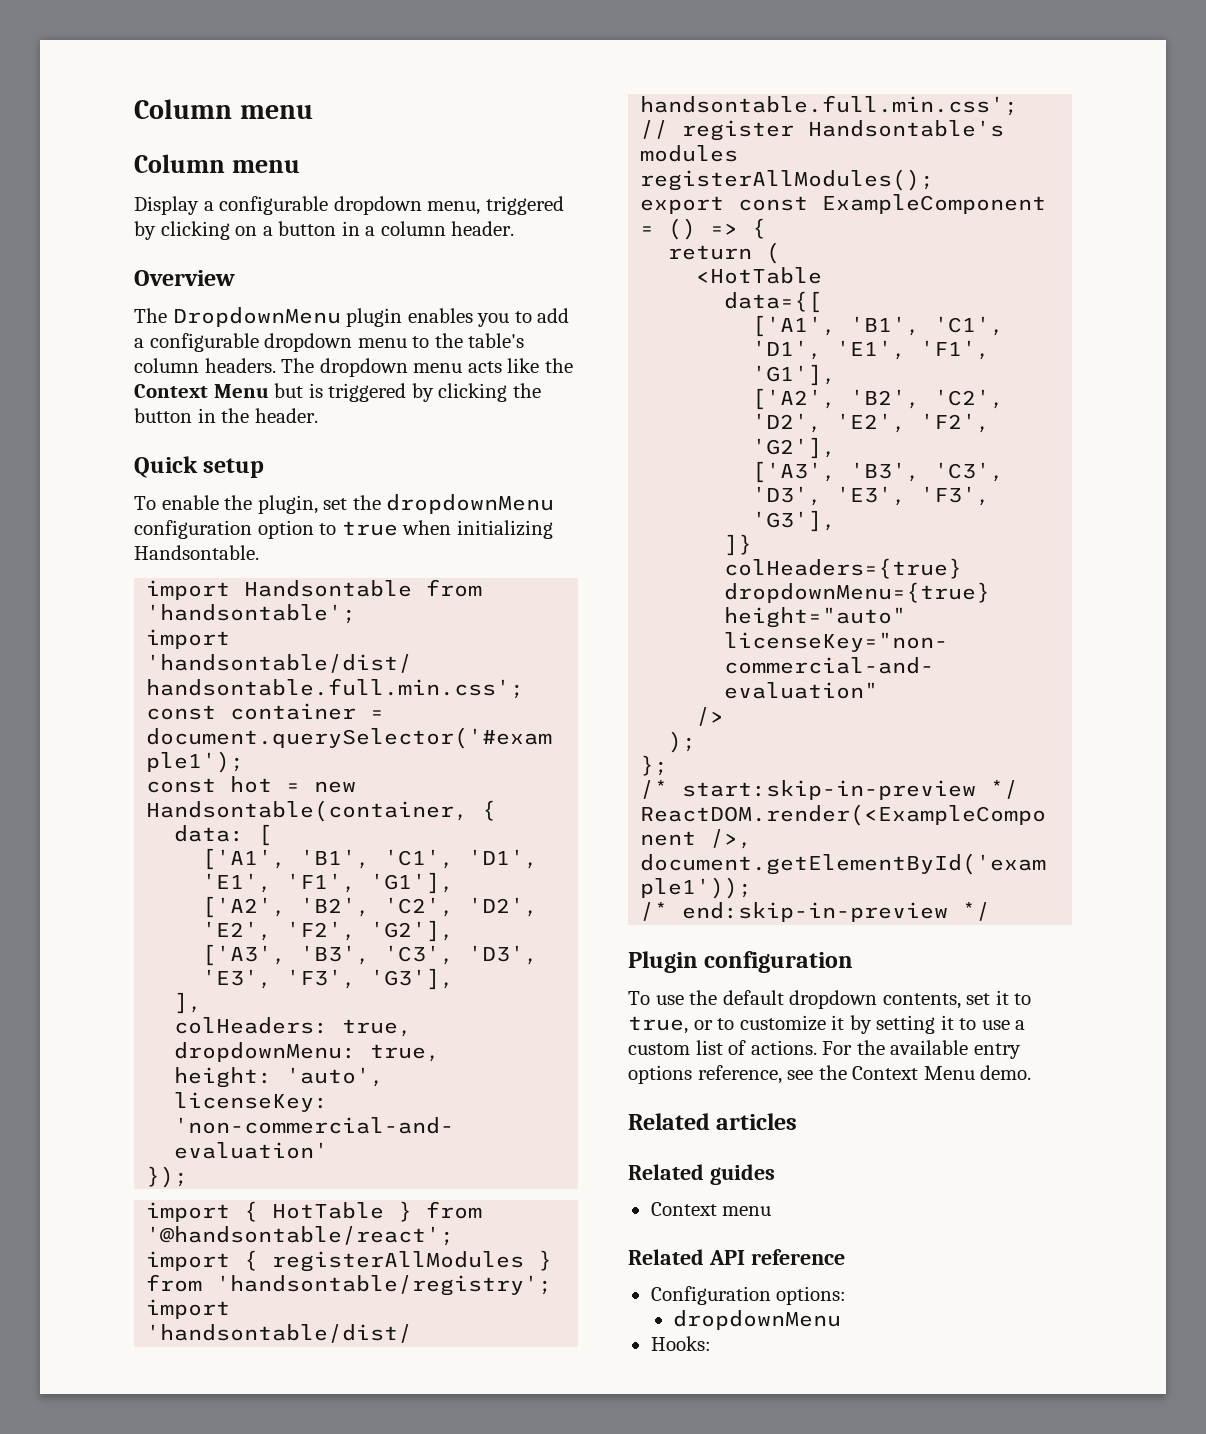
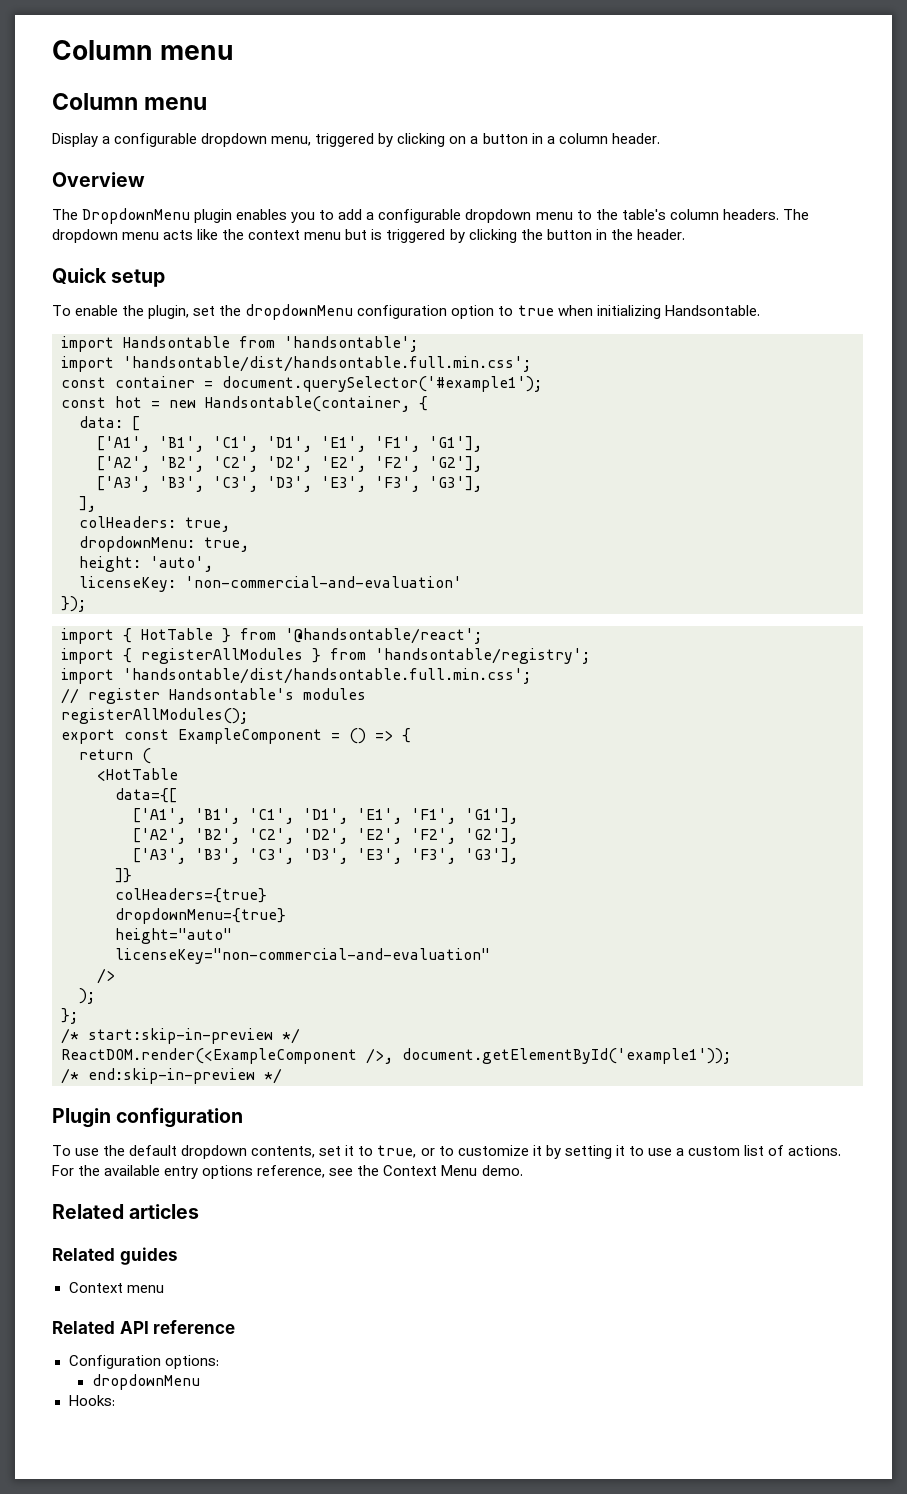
- The dropdown menu acts like the Context Menu but is triggered by clicking the button in the header.
+ The dropdown menu acts like the context menu but is triggered by clicking the button in the header.

